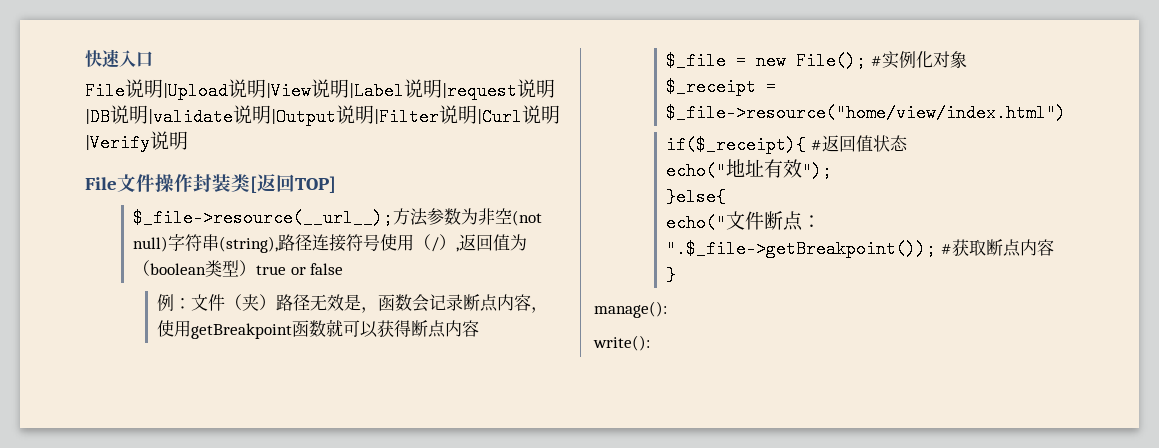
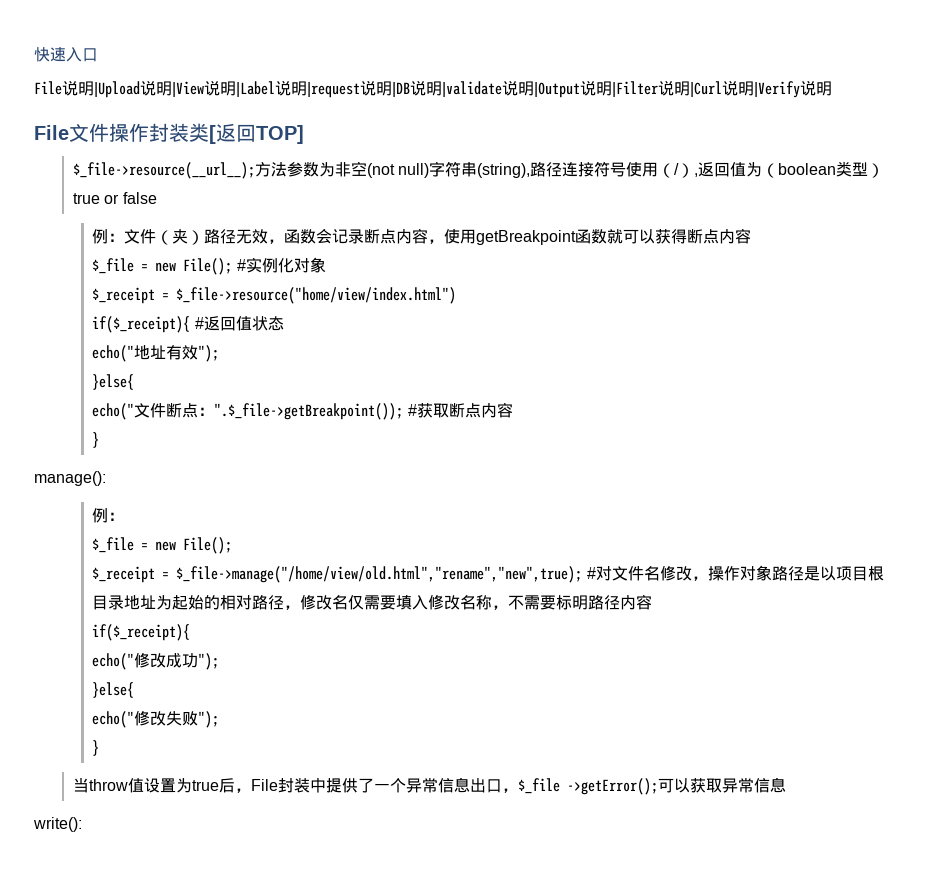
- 例：文件（夹）路径无效是，函数会记录断点内容，使用getBreakpoint函数就可以获得断点内容
+ 例：文件（夹）路径无效，函数会记录断点内容，使用getBreakpoint函数就可以获得断点内容
  manage():
+ 例：
+ $_file = new File();
+ $_receipt = $_file->manage("/home/view/old.html","rename","new",true); #对文件名修改，操作对象路径是以项目根目录地址为起始的相对路径，修改名仅需要填入修改名称，不需要标明路径内容
+ if($_receipt){
+ echo("修改成功");
+ }else{
+ echo("修改失败");
+ }
+ 当throw值设置为true后，File封装中提供了一个异常信息出口，$_file ->getError();可以获取异常信息

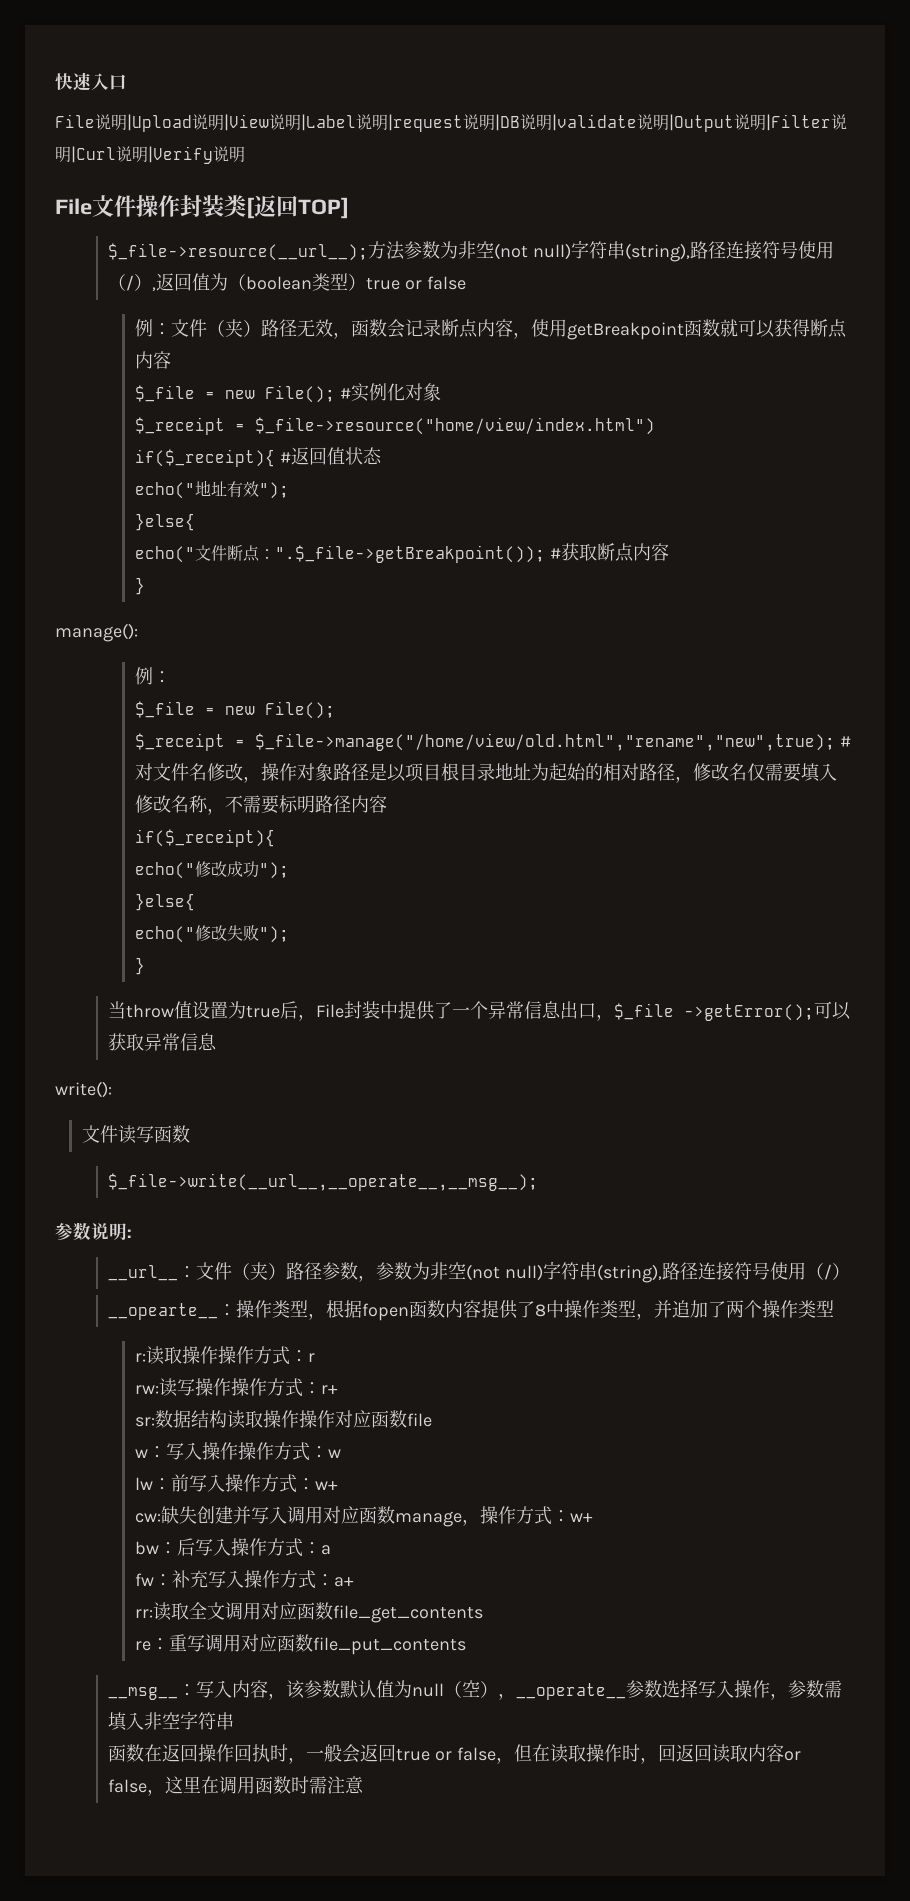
+ 文件读写函数
+ $_file->write(__url__,__operate__,__msg__);
+ 参数说明:
+ __url__：文件（夹）路径参数，参数为非空(not null)字符串(string),路径连接符号使用（/）
+ __opearte__：操作类型，根据fopen函数内容提供了8中操作类型，并追加了两个操作类型
+ r:读取操作操作方式：r
+ rw:读写操作操作方式：r+
+ sr:数据结构读取操作操作对应函数file
+ w：写入操作操作方式：w
+ lw：前写入操作方式：w+
+ cw:缺失创建并写入调用对应函数manage，操作方式：w+
+ bw：后写入操作方式：a
+ fw：补充写入操作方式：a+
+ rr:读取全文调用对应函数file_get_contents
+ re：重写调用对应函数file_put_contents
+ __msg__：写入内容，该参数默认值为null（空），__operate__参数选择写入操作，参数需填入非空字符串
+ 函数在返回操作回执时，一般会返回true or false，但在读取操作时，回返回读取内容or false，这里在调用函数时需注意

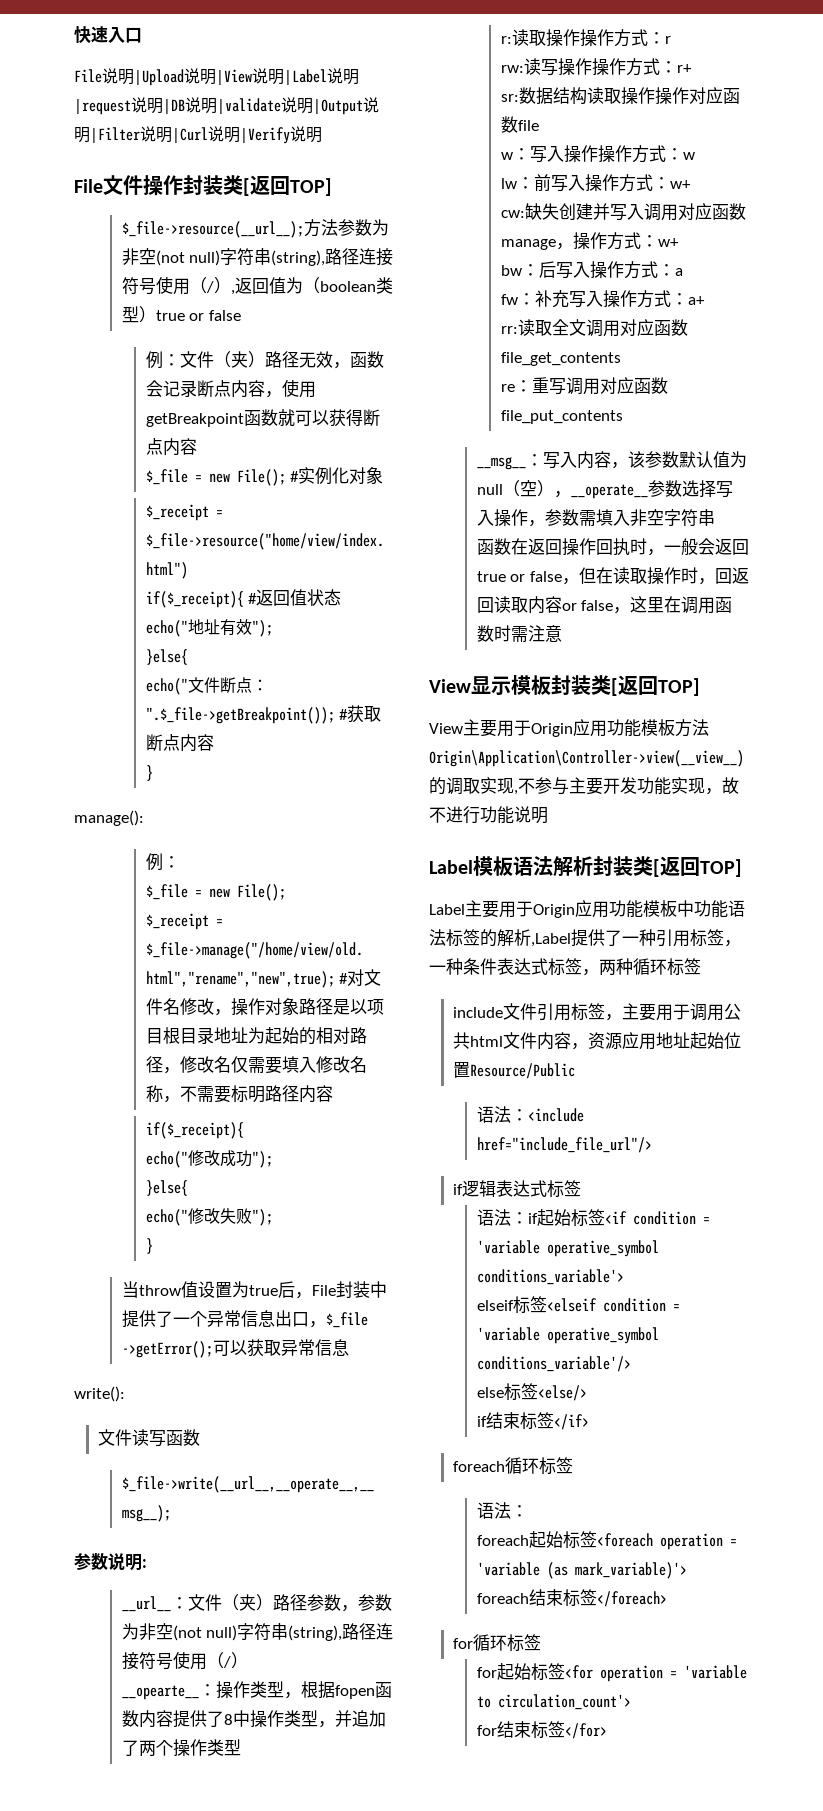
+ View显示模板封装类[返回TOP]
+ View主要用于Origin应用功能模板方法Origin\Application\Controller->view(__view__)的调取实现,不参与主要开发功能实现，故不进行功能说明
+ Label模板语法解析封装类[返回TOP]
+ Label主要用于Origin应用功能模板中功能语法标签的解析,Label提供了一种引用标签，一种条件表达式标签，两种循环标签
+ include文件引用标签，主要用于调用公共html文件内容，资源应用地址起始位置Resource/Public
+ 语法：<include href="include_file_url"/>
+ if逻辑表达式标签
+ 语法：if起始标签<if condition = 'variable operative_symbol conditions_variable'>
+ elseif标签<elseif condition = 'variable operative_symbol conditions_variable'/>
+ else标签<else/>
+ if结束标签</if>
+ foreach循环标签
+ 语法：
+ foreach起始标签<foreach operation = 'variable (as mark_variable)'>
+ foreach结束标签</foreach>
+ for循环标签
+ for起始标签<for operation = 'variable to circulation_count'>
+ for结束标签</for>

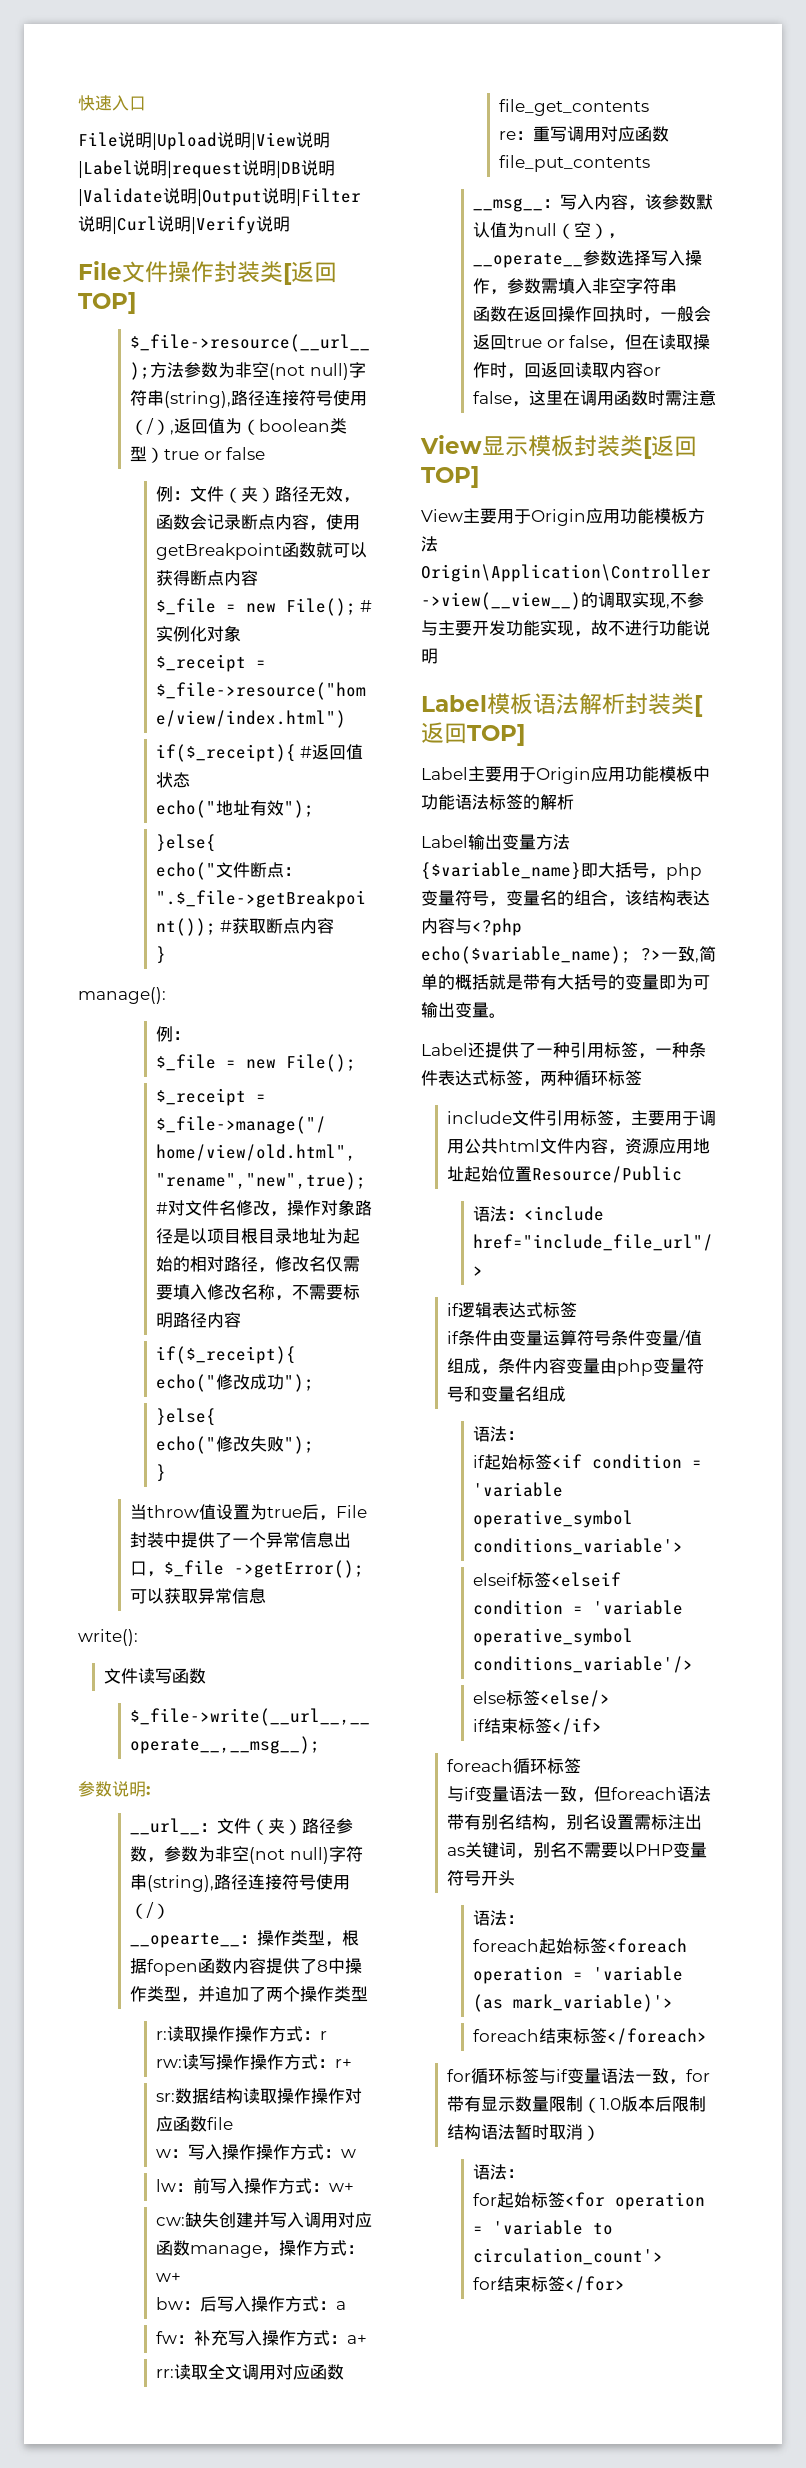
- File说明|Upload说明|View说明|Label说明|request说明|DB说明|validate说明|Output说明|Filter说明|Curl说明|Verify说明
+ File说明|Upload说明|View说明|Label说明|request说明|DB说明|Validate说明|Output说明|Filter说明|Curl说明|Verify说明
- Label主要用于Origin应用功能模板中功能语法标签的解析,Label提供了一种引用标签，一种条件表达式标签，两种循环标签
+ Label主要用于Origin应用功能模板中功能语法标签的解析
+ Label输出变量方法{$variable_name}即大括号，php变量符号，变量名的组合，该结构表达内容与<?php echo($variable_name); ?>一致,简单的概括就是带有大括号的变量即为可输出变量。
+ Label还提供了一种引用标签，一种条件表达式标签，两种循环标签
- 语法：if起始标签<if condition = 'variable operative_symbol conditions_variable'>
+ if条件由变量运算符号条件变量/值组成，条件内容变量由php变量符号和变量名组成
+ 语法：
+ if起始标签<if condition = 'variable operative_symbol conditions_variable'>
+ 与if变量语法一致，但foreach语法带有别名结构，别名设置需标注出as关键词，别名不需要以PHP变量符号开头
- for循环标签
+ for循环标签与if变量语法一致，for带有显示数量限制（1.0版本后限制结构语法暂时取消）
+ 语法：

